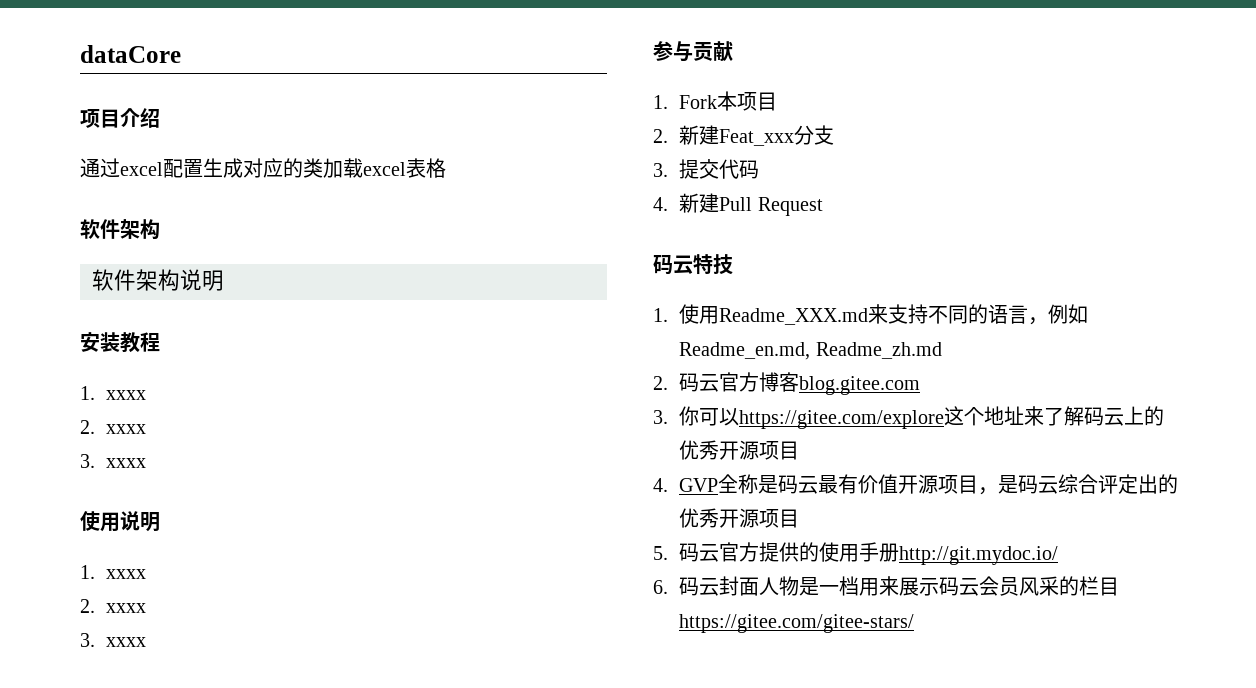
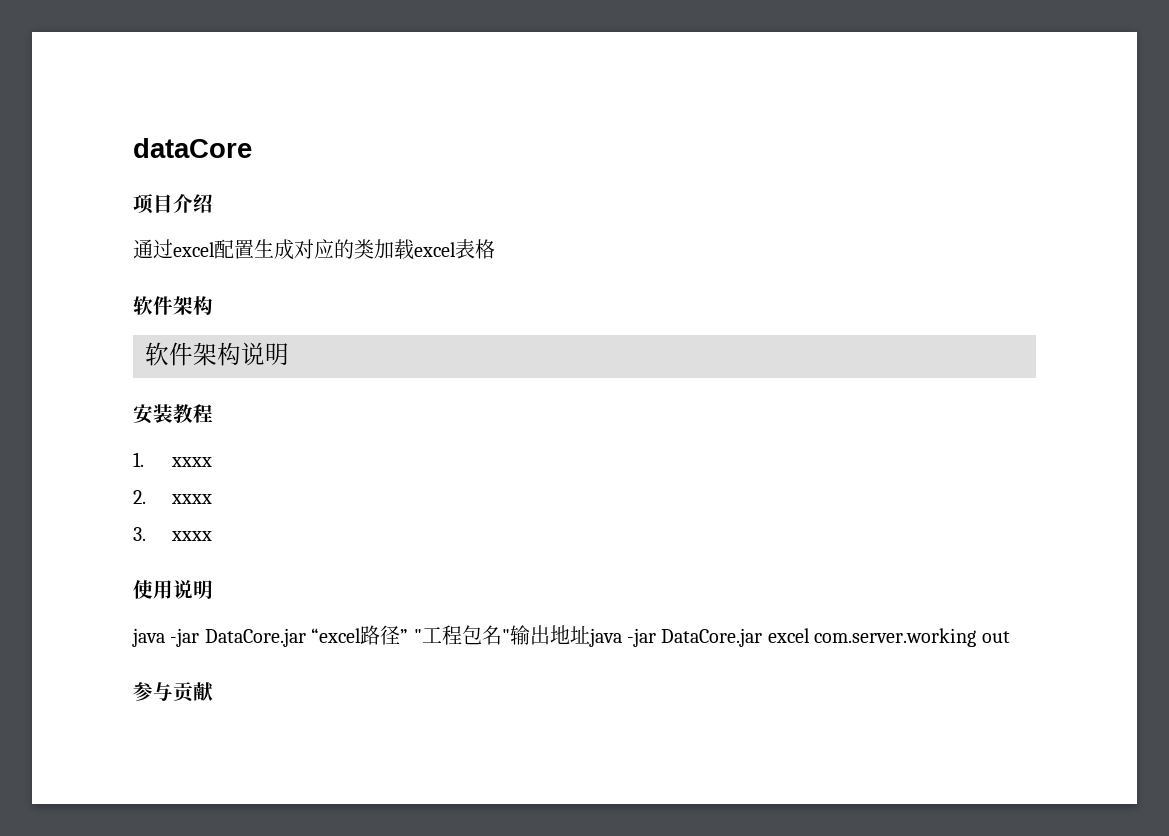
  使用说明
- 1. xxxx
- 2. xxxx
- 3. xxxx
+ java -jar DataCore.jar “excel路径” "工程包名"输出地址java -jar DataCore.jar excel com.server.working out
  参与贡献
- 1. Fork本项目
- 2.新建Feat_xxx分支
- 3.提交代码
- 4.新建Pull Request
- 码云特技
- 1.使用Readme_XXX.md来支持不同的语言，例如Readme_en.md, Readme_zh.md
- 2.码云官方博客blog.gitee.com
- 3.你可以https://gitee.com/explore这个地址来了解码云上的优秀开源项目
- 4. GVP全称是码云最有价值开源项目，是码云综合评定出的优秀开源项目
- 5.码云官方提供的使用手册http://git.mydoc.io/
- 6.码云封面人物是一档用来展示码云会员风采的栏目https://gitee.com/gitee-stars/

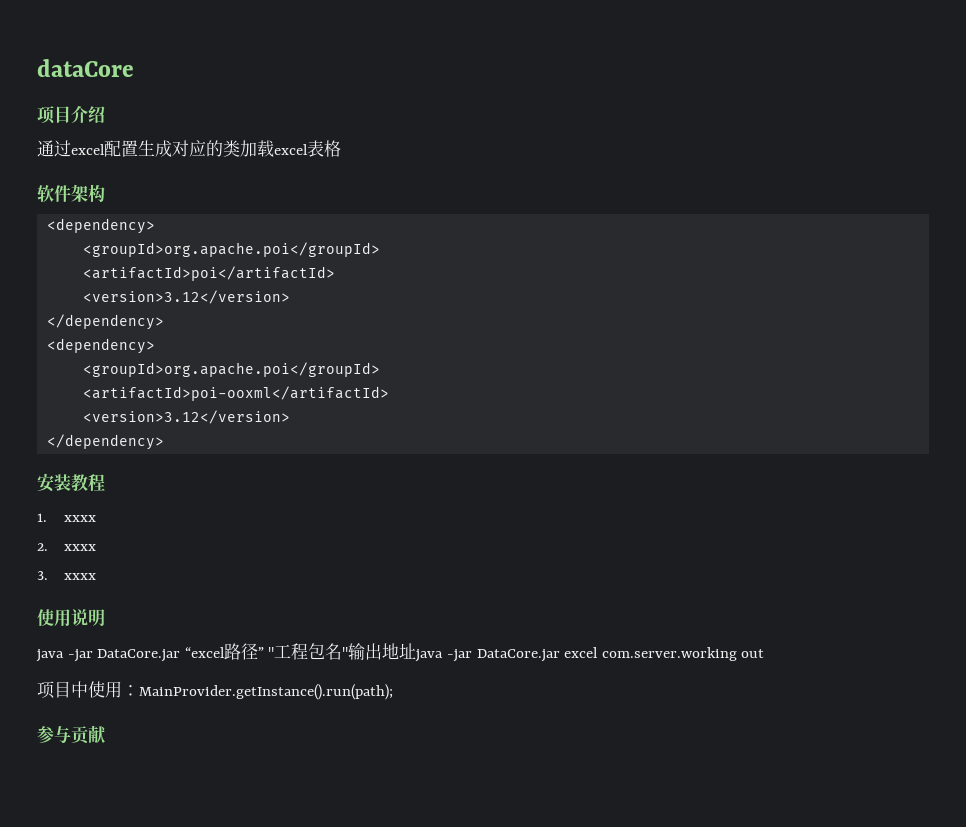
  通过excel配置生成对应的类加载excel表格
  软件架构
- 软件架构说明
+ <dependency>
+ <groupId>org.apache.poi</groupId>
+ <artifactId>poi</artifactId>
+ <version>3.12</version>
+ </dependency>
+ <dependency>
+ <groupId>org.apache.poi</groupId>
+ <artifactId>poi-ooxml</artifactId>
+ <version>3.12</version>
+ </dependency>
+ 项目中使用：MainProvider.getInstance().run(path);

